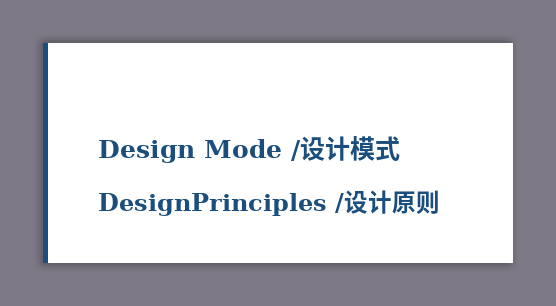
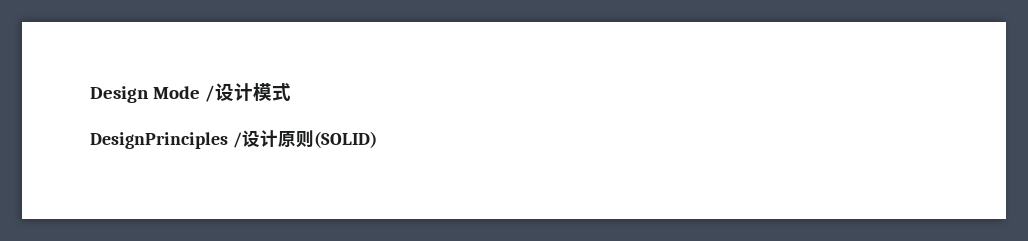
- DesignPrinciples /设计原则
+ DesignPrinciples /设计原则(SOLID)

